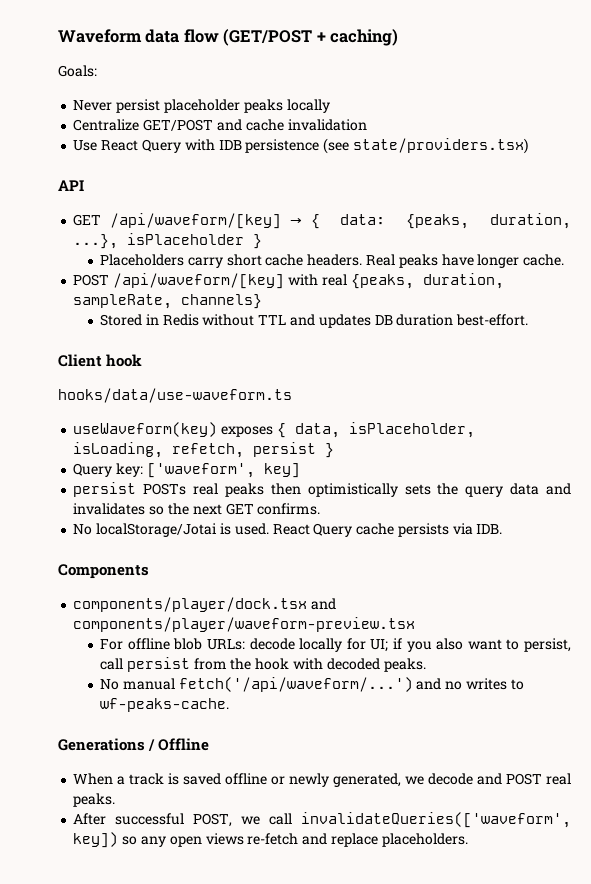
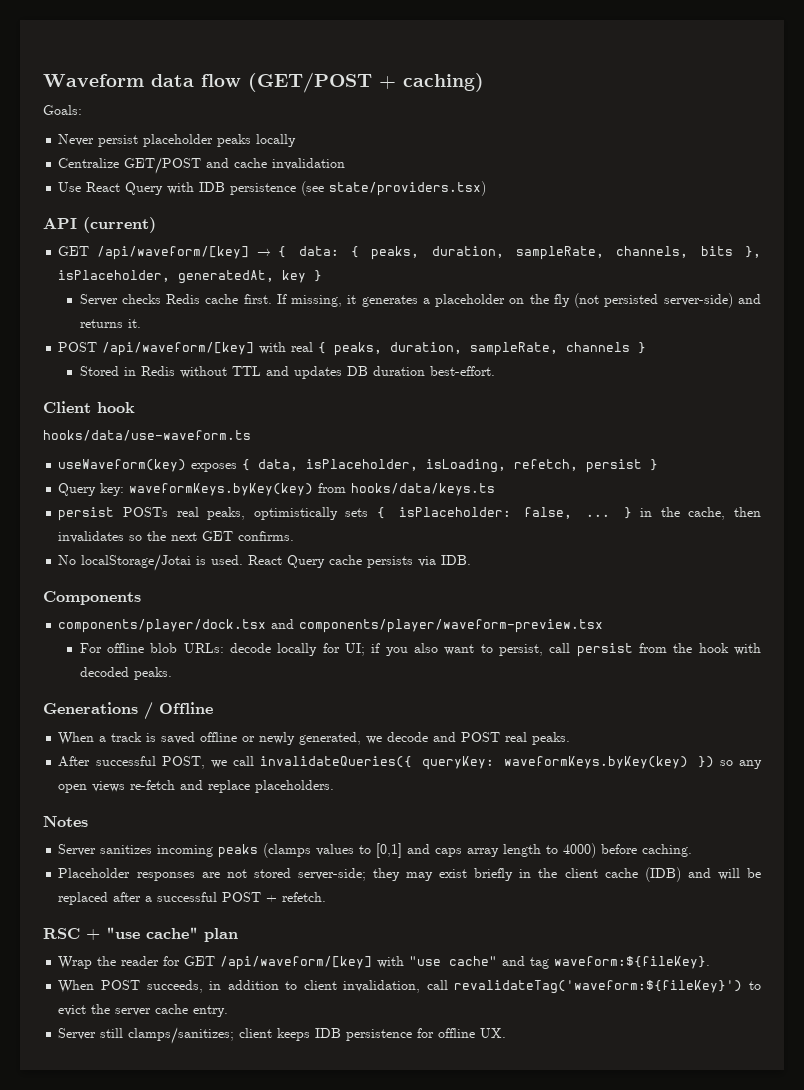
- API
+ API (current)
- GET /api/waveform/[key] → { data: {peaks, duration, ...}, isPlaceholder }
- Placeholders carry short cache headers. Real peaks have longer cache.
- POST /api/waveform/[key] with real {peaks, duration, sampleRate, channels}
+ GET /api/waveform/[key] → { data: { peaks, duration, sampleRate, channels, bits }, isPlaceholder, generatedAt, key }
+ Server checks Redis cache first. If missing, it generates a placeholder on the fly (not persisted server-side) and returns it.
+ POST /api/waveform/[key] with real { peaks, duration, sampleRate, channels }
- Query key: ['waveform', key]
+ Query key: waveformKeys.byKey(key) from hooks/data/keys.ts
- persist POSTs real peaks then optimistically sets the query data and invalidates so the next GET confirms.
+ persist POSTs real peaks, optimistically sets { isPlaceholder: false, ... } in the cache, then invalidates so the next GET confirms.
- No manual fetch('/api/waveform/...') and no writes to wf-peaks-cache.
- After successful POST, we call invalidateQueries(['waveform', key]) so any open views re-fetch and replace placeholders.
+ After successful POST, we call invalidateQueries({ queryKey: waveformKeys.byKey(key) }) so any open views re-fetch and replace placeholders.
+ Notes
+ Server sanitizes incoming peaks (clamps values to [0,1] and caps array length to 4000) before caching.
+ Placeholder responses are not stored server-side; they may exist briefly in the client cache (IDB) and will be replaced after a successful POST + refetch.
+ RSC + "use cache" plan
+ Wrap the reader for GET /api/waveform/[key] with "use cache" and tag waveform:${fileKey}.
+ When POST succeeds, in addition to client invalidation, call revalidateTag('waveform:${fileKey}') to evict the server cache entry.
+ Server still clamps/sanitizes; client keeps IDB persistence for offline UX.

